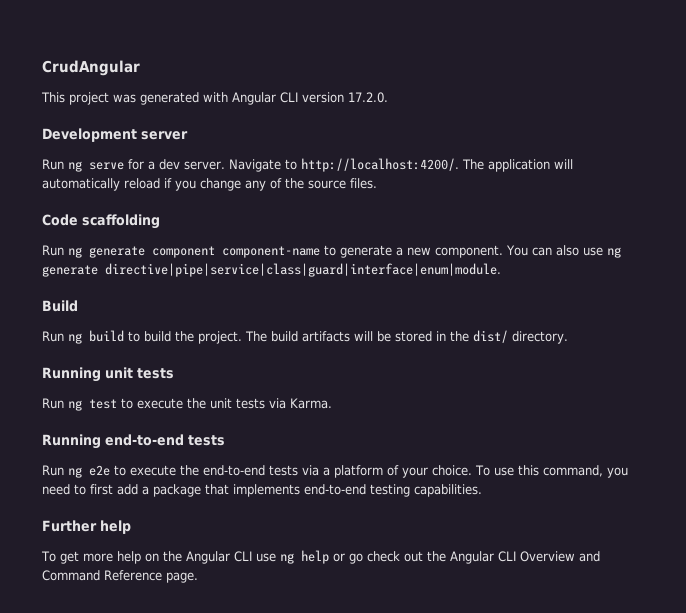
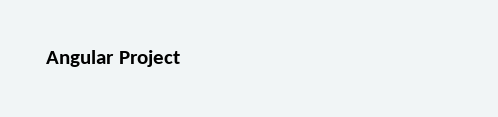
- CrudAngular
- This project was generated with Angular CLI version 17.2.0.
- Development server
- Run ng serve for a dev server. Navigate to http://localhost:4200/. The application will automatically reload if you change any of the source files.
- Code scaffolding
- Run ng generate component component-name to generate a new component. You can also use ng generate directive|pipe|service|class|guard|interface|enum|module.
- Build
- Run ng build to build the project. The build artifacts will be stored in the dist/ directory.
- Running unit tests
- Run ng test to execute the unit tests via Karma.
- Running end-to-end tests
- Run ng e2e to execute the end-to-end tests via a platform of your choice. To use this command, you need to first add a package that implements end-to-end testing capabilities.
- Further help
- To get more help on the Angular CLI use ng help or go check out the Angular CLI Overview and Command Reference page.
+ Angular Project

